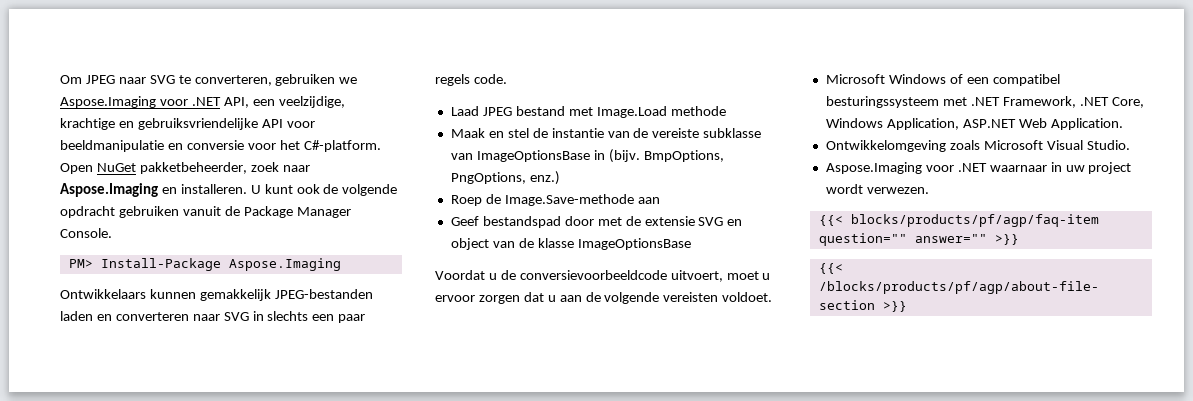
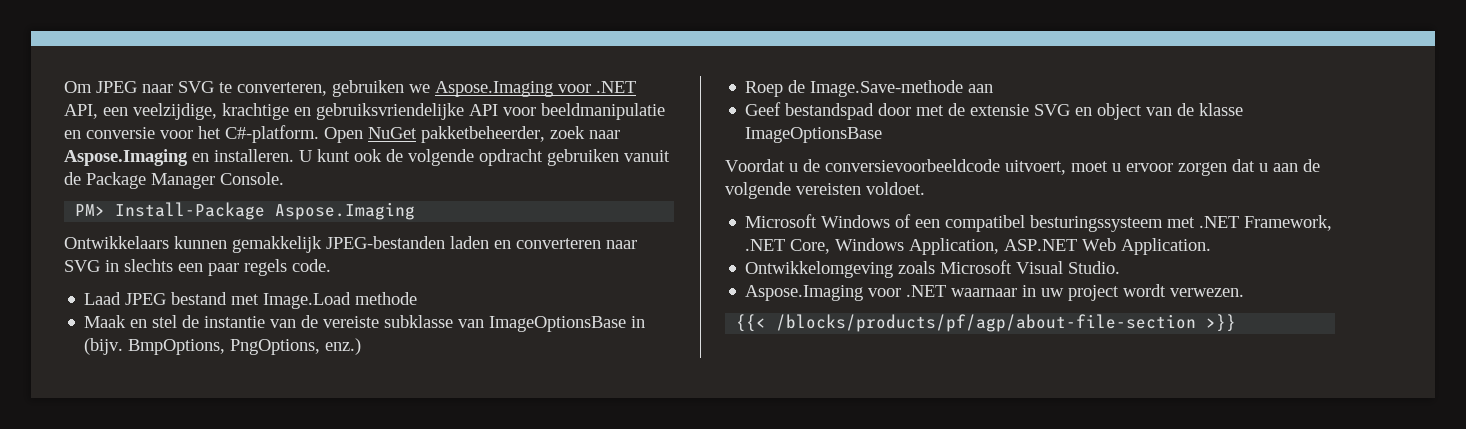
- {{< blocks/products/pf/agp/faq-item question="" answer="" >}}

